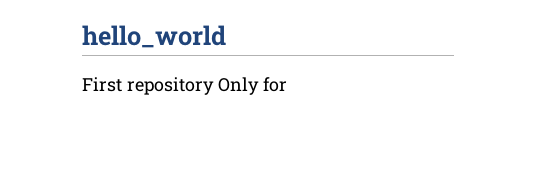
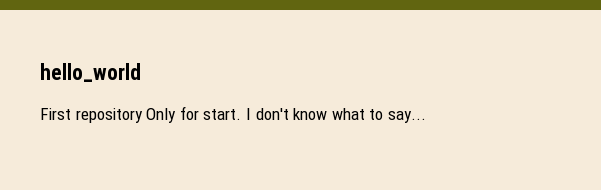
- First repository Only for
+ First repository Only for start. I don't know what to say...

